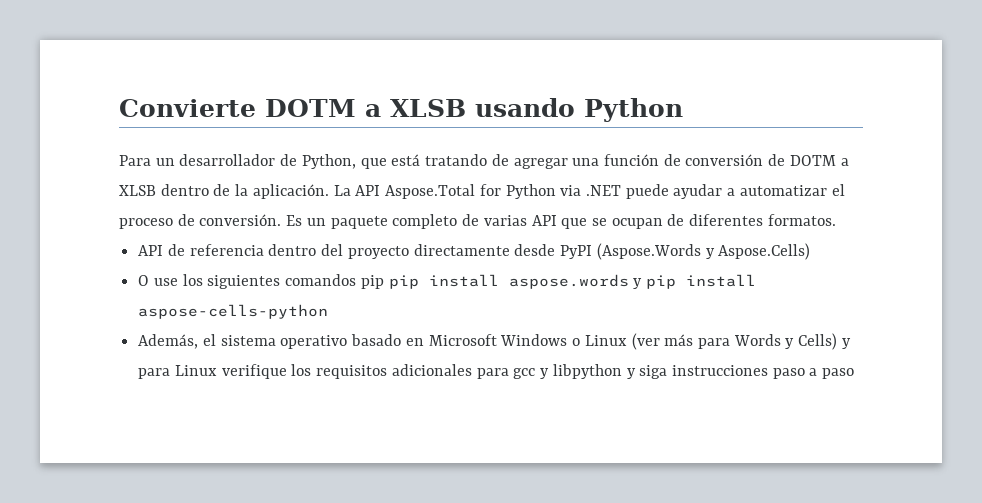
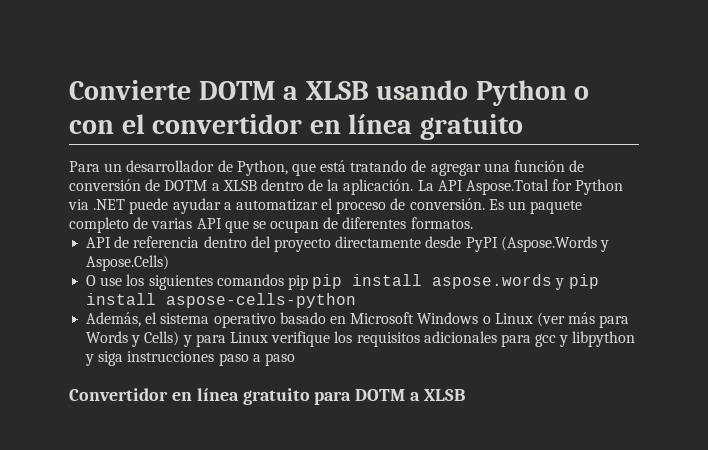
- Convierte DOTM a XLSB usando Python
+ Convierte DOTM a XLSB usando Python o con el convertidor en línea gratuito
+ Convertidor en línea gratuito para DOTM a XLSB

